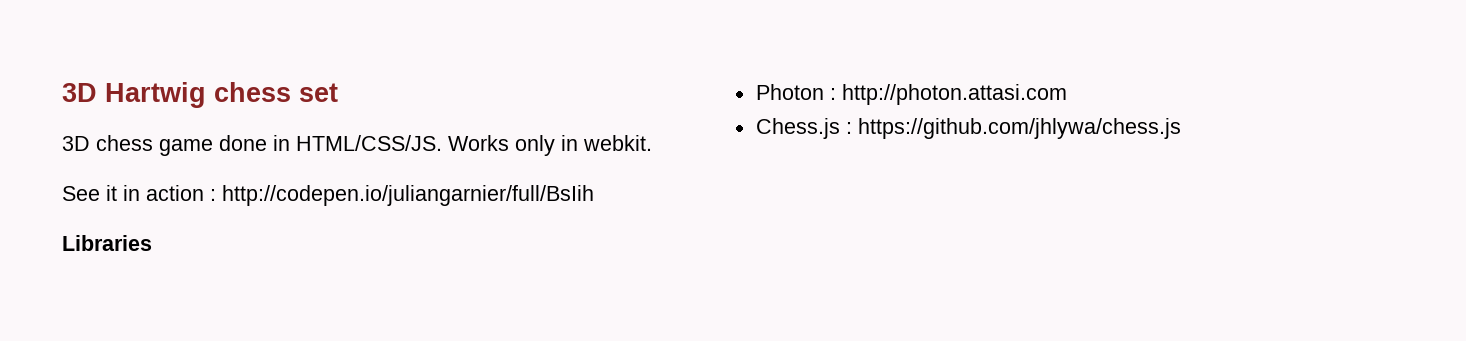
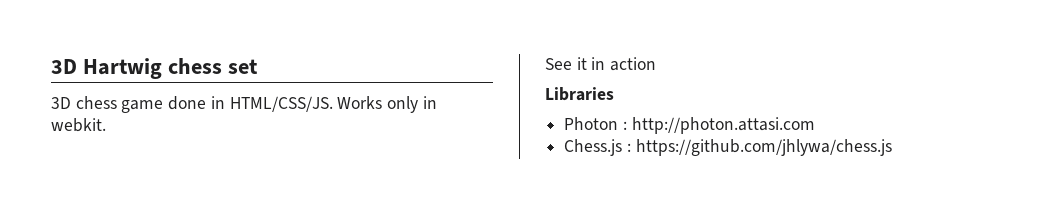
- See it in action : http://codepen.io/juliangarnier/full/BsIih
+ See it in action

